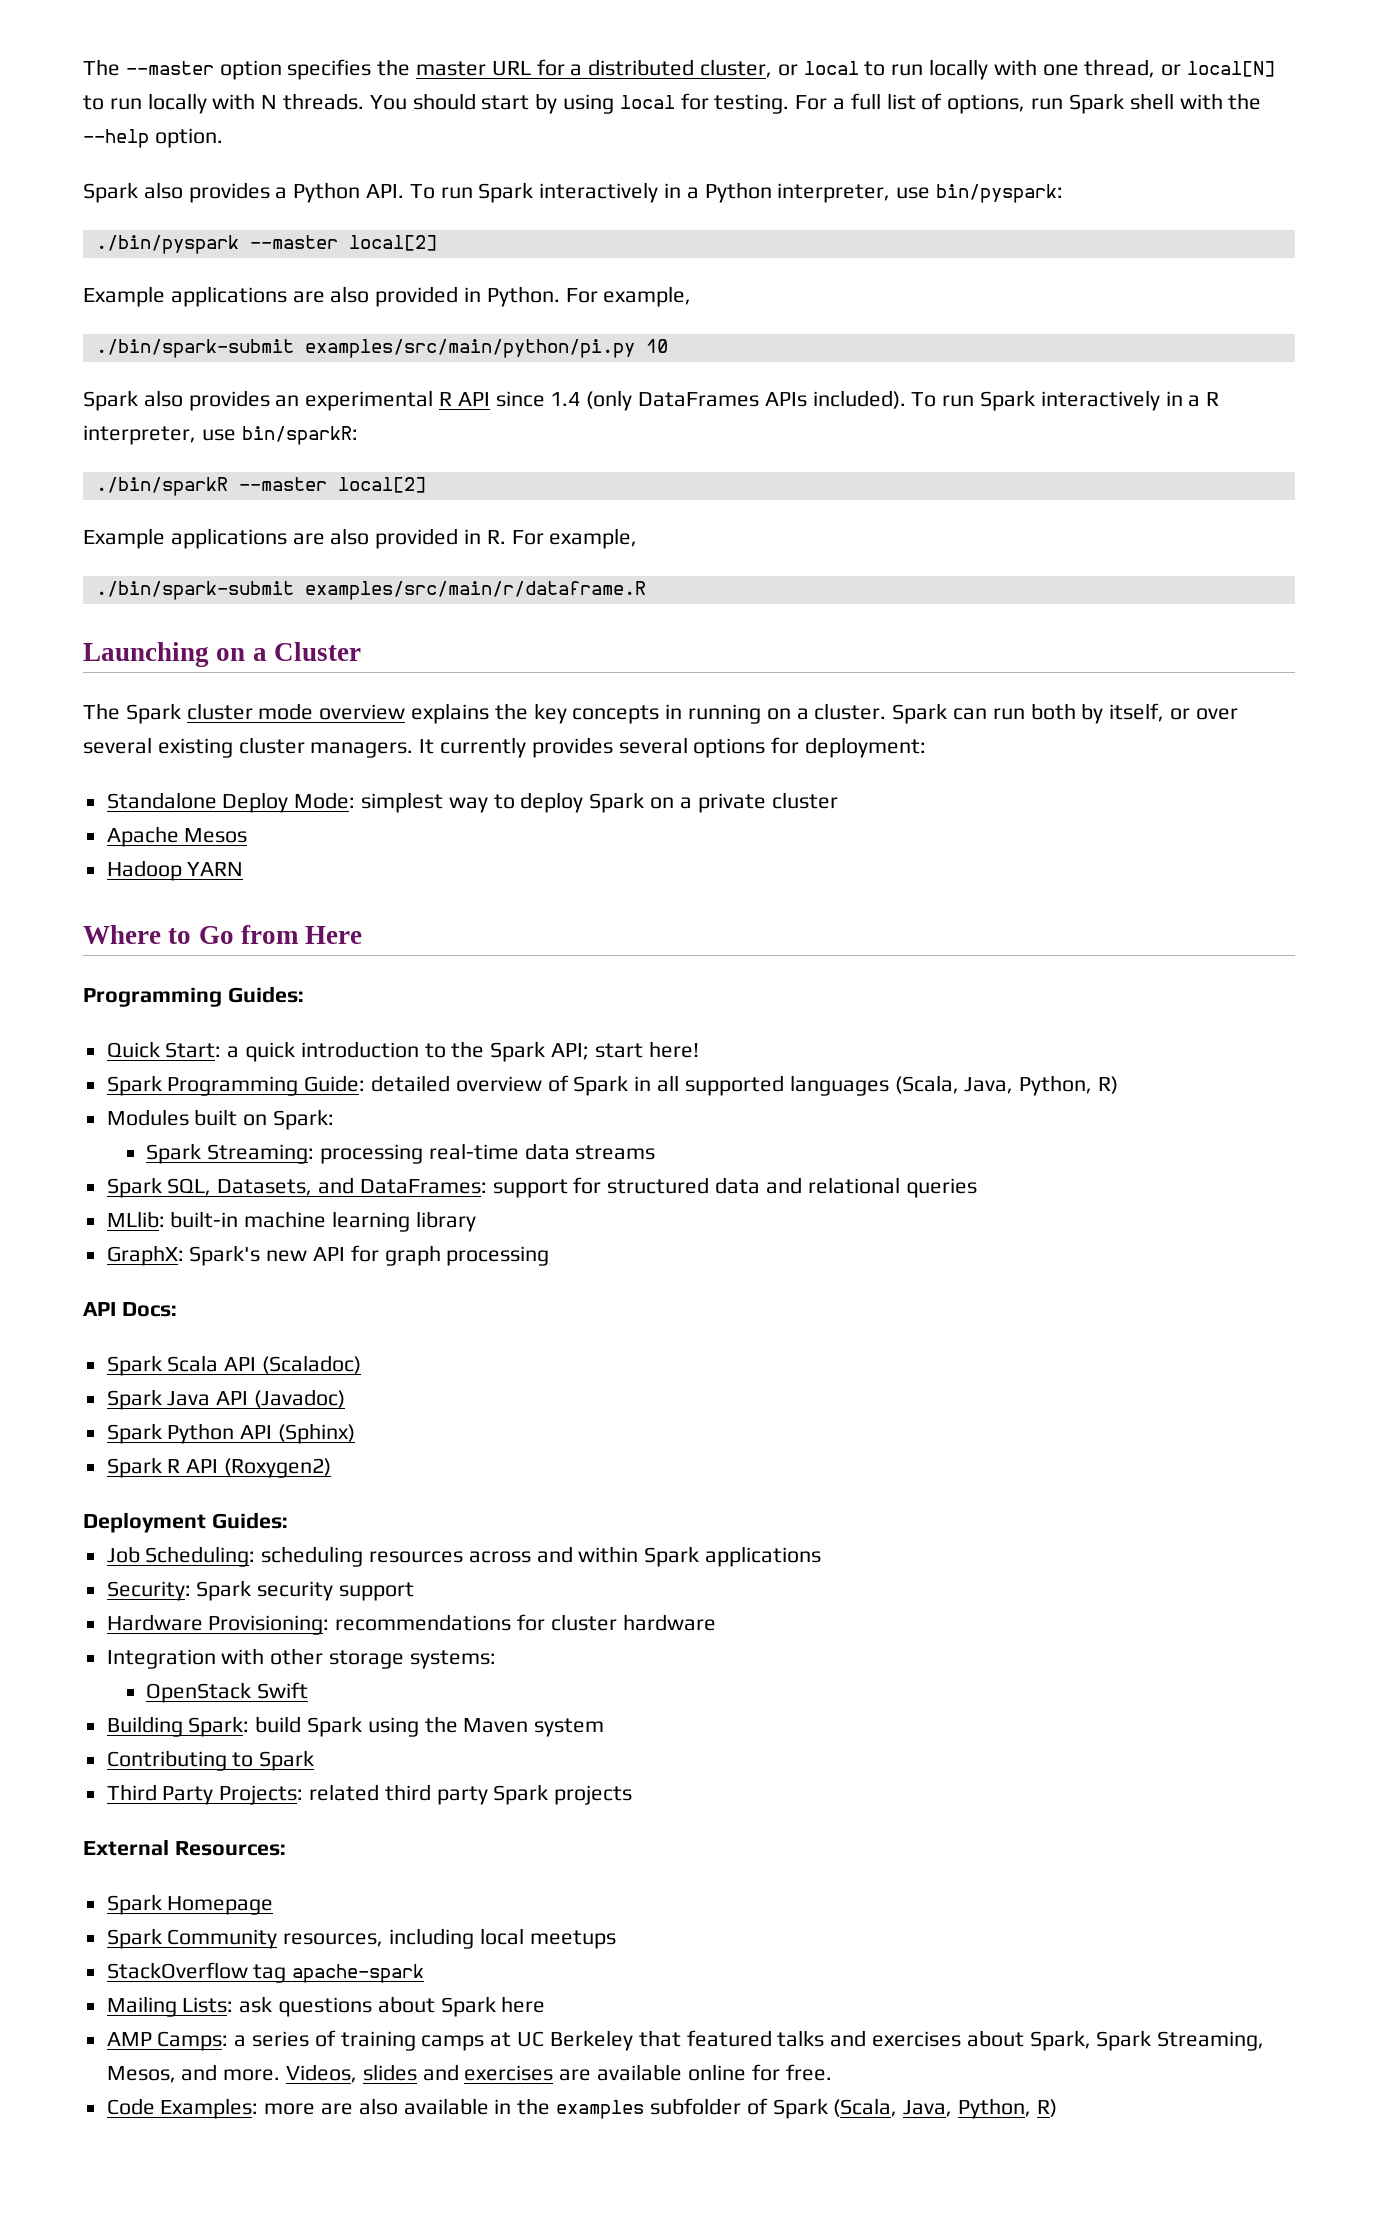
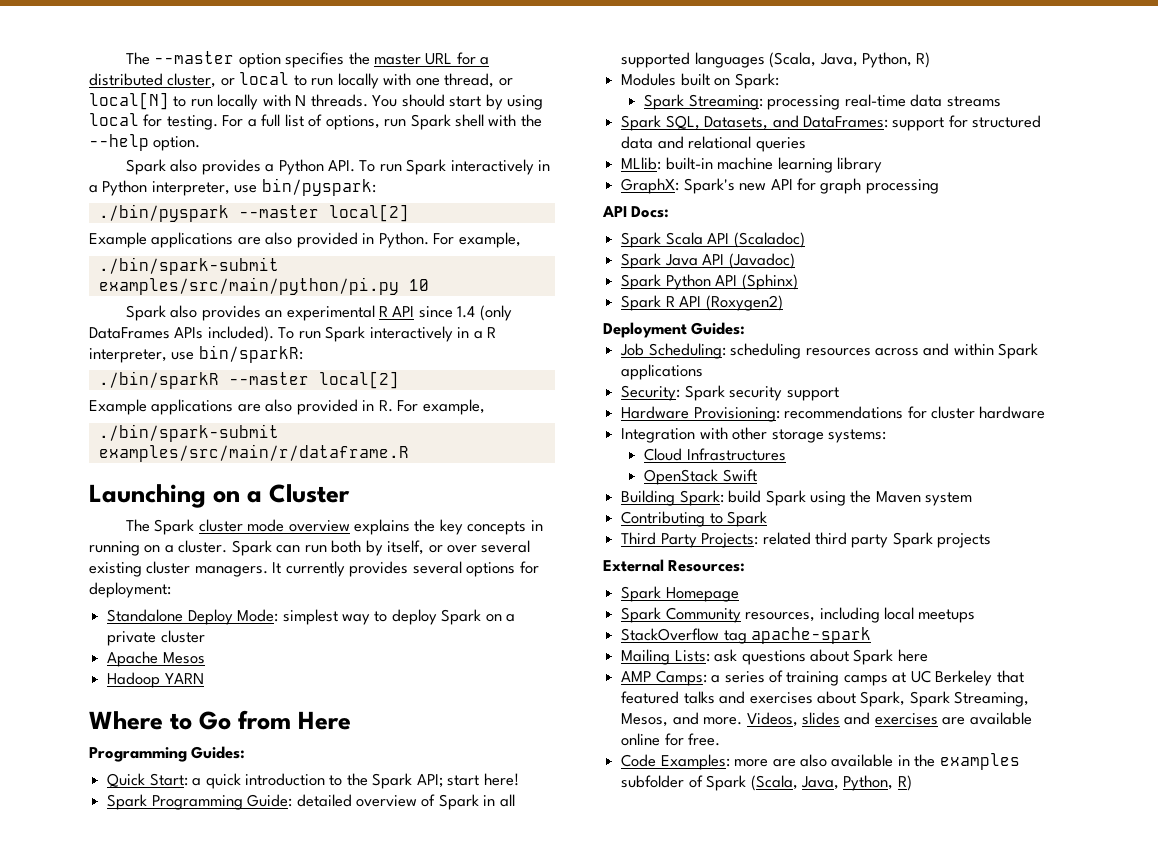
+ Cloud Infrastructures

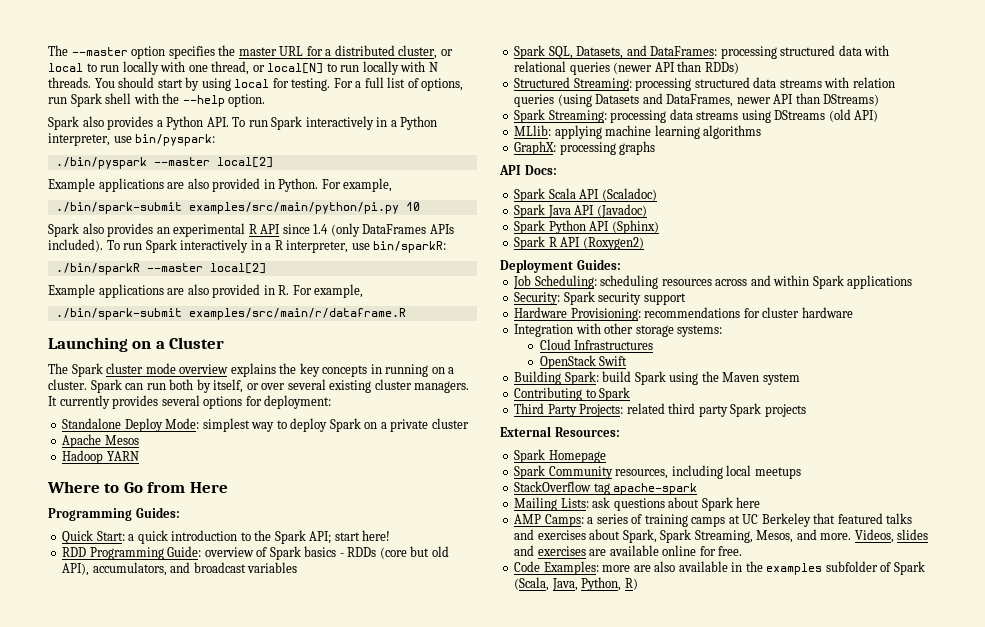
- Spark Programming Guide: detailed overview of Spark in all supported languages (Scala, Java, Python, R)
- Modules built on Spark:
- Spark Streaming: processing real-time data streams
+ RDD Programming Guide: overview of Spark basics - RDDs (core but old API), accumulators, and broadcast variables
- Spark SQL, Datasets, and DataFrames: support for structured data and relational queries
+ Spark SQL, Datasets, and DataFrames: processing structured data with relational queries (newer API than RDDs)
+ Structured Streaming: processing structured data streams with relation queries (using Datasets and DataFrames, newer API than DStreams)
+ Spark Streaming: processing data streams using DStreams (old API)
- MLlib: built-in machine learning library
+ MLlib: applying machine learning algorithms
- GraphX: Spark's new API for graph processing
+ GraphX: processing graphs

